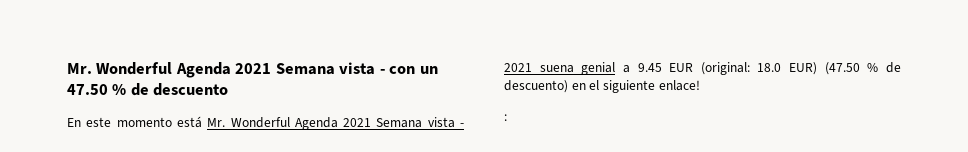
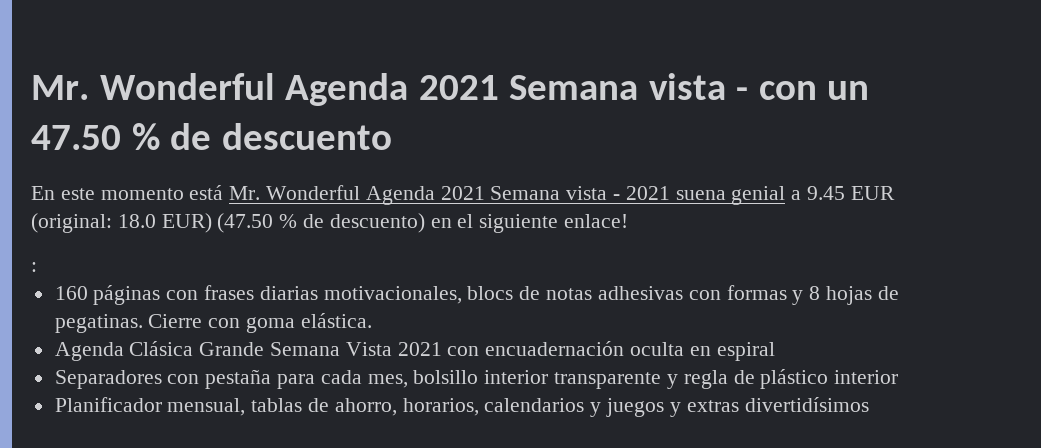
+ 160 páginas con frases diarias motivacionales, blocs de notas adhesivas con formas y 8 hojas de pegatinas. Cierre con goma elástica.
+ Agenda Clásica Grande Semana Vista 2021 con encuadernación oculta en espiral
+ Separadores con pestaña para cada mes, bolsillo interior transparente y regla de plástico interior
+ Planificador mensual, tablas de ahorro, horarios, calendarios y juegos y extras divertidísimos

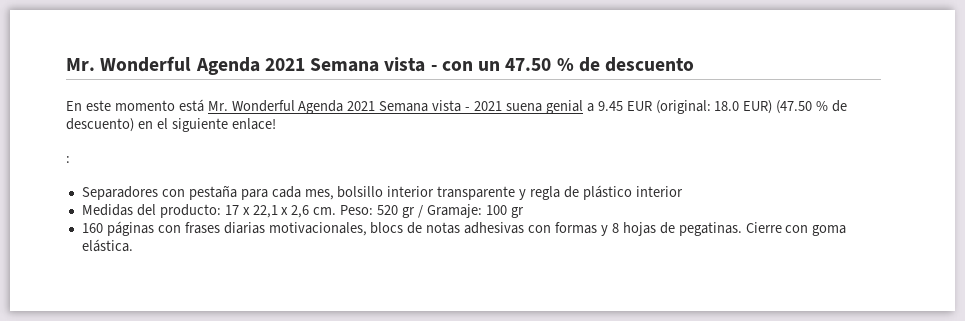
+ Separadores con pestaña para cada mes, bolsillo interior transparente y regla de plástico interior
+ Medidas del producto: 17 x 22,1 x 2,6 cm. Peso: 520 gr / Gramaje: 100 gr
- Agenda Clásica Grande Semana Vista 2021 con encuadernación oculta en espiral
- Separadores con pestaña para cada mes, bolsillo interior transparente y regla de plástico interior
- Planificador mensual, tablas de ahorro, horarios, calendarios y juegos y extras divertidísimos

